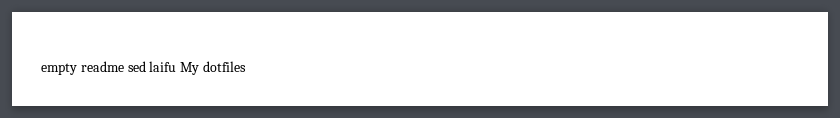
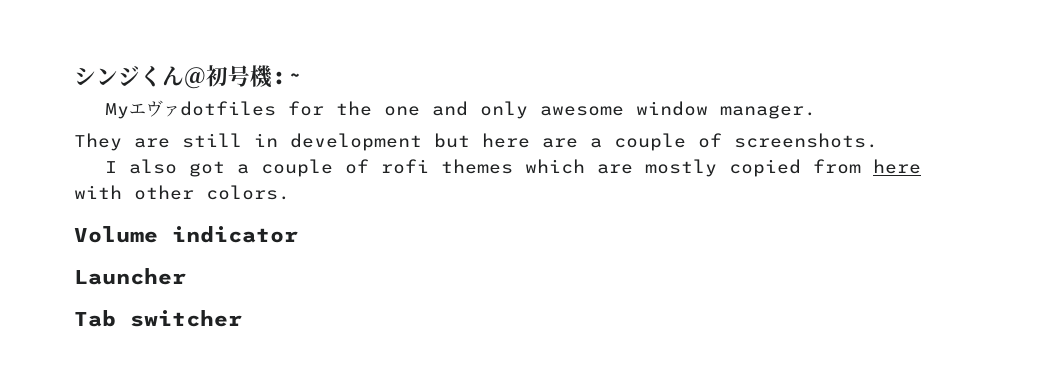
- empty readme sed laifu My dotfiles
+ シンジくん＠初号機:~
+ Myエヴァdotfiles for the one and only awesome window manager.
+ They are still in development but here are a couple of screenshots.
+ I also got a couple of rofi themes which are mostly copied from here with other colors.
+ Volume indicator
+ Launcher
+ Tab switcher

